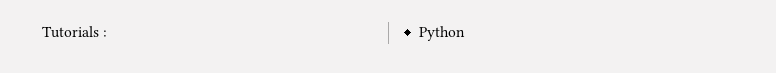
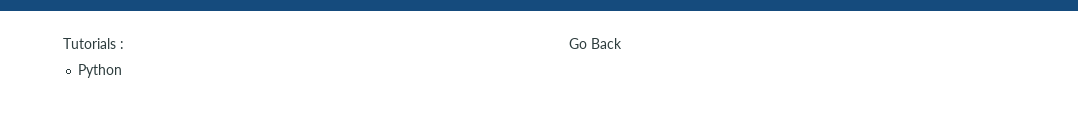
+ Go Back

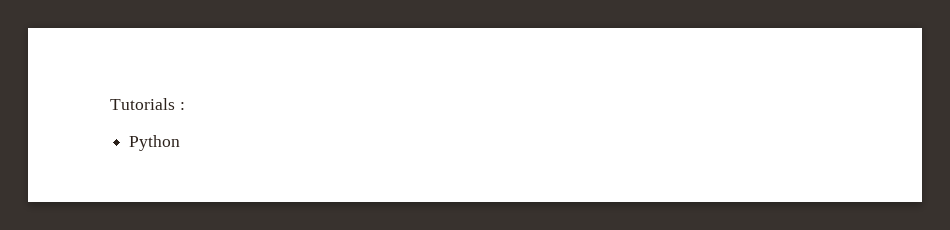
- Go Back

